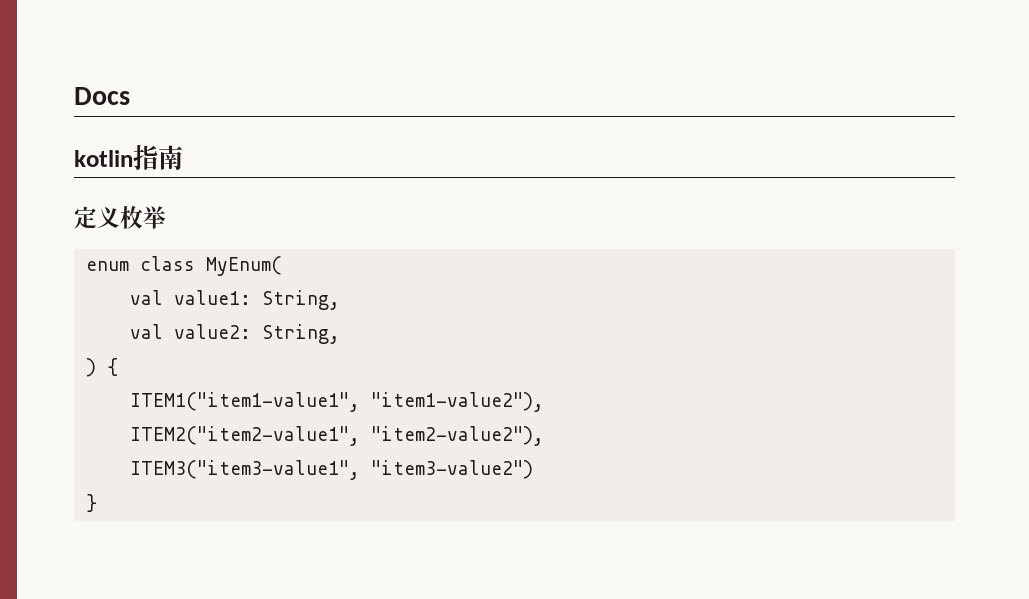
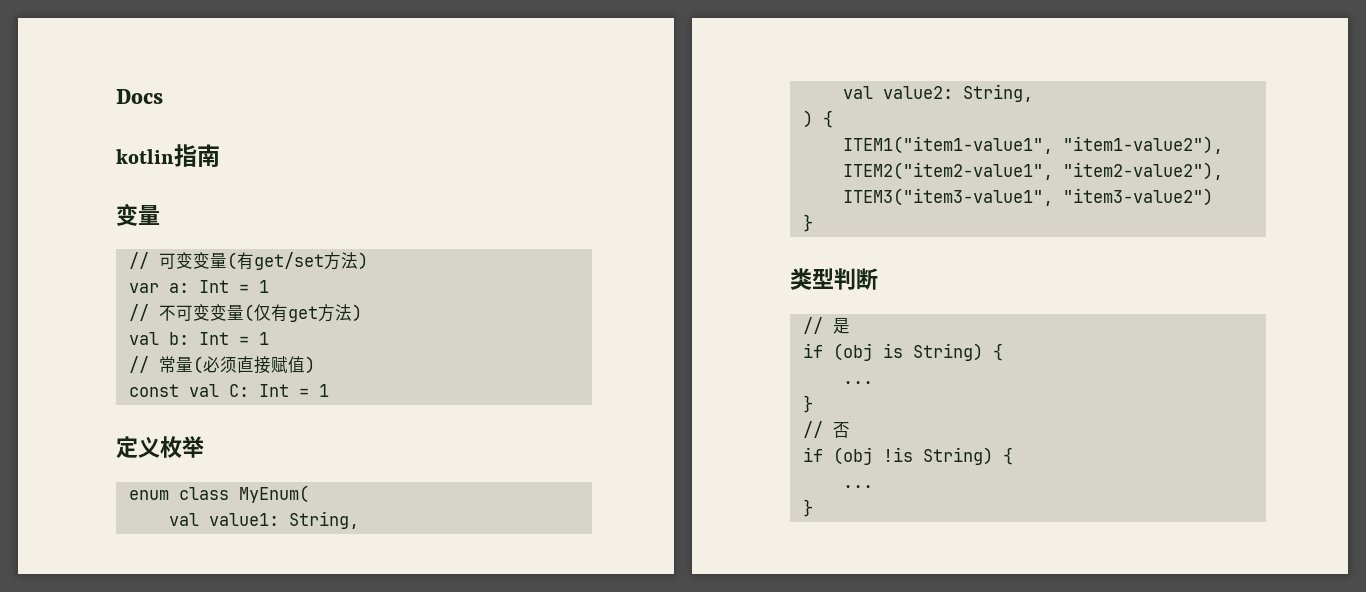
  kotlin指南
+ 变量
+ // 可变变量(有get/set方法)
+ var a: Int = 1
+ // 不可变变量(仅有get方法)
+ val b: Int = 1
+ // 常量(必须直接赋值)
+ const val C: Int = 1
+ 类型判断
+ // 是
+ if (obj is String) {
+ ...
+ }
+ // 否
+ if (obj !is String) {
+ ...
+ }

